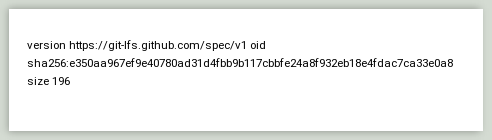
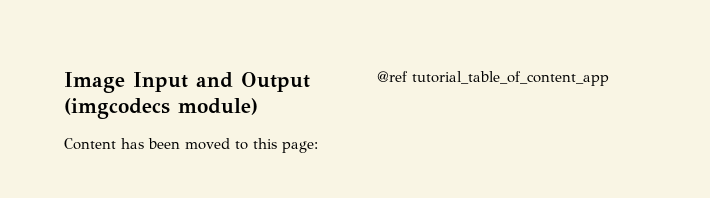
- version https://git-lfs.github.com/spec/v1 oid sha256:e350aa967ef9e40780ad31d4fbb9b117cbbfe24a8f932eb18e4fdac7ca33e0a8 size 196
+ Image Input and Output (imgcodecs module)
+ Content has been moved to this page: @ref tutorial_table_of_content_app

